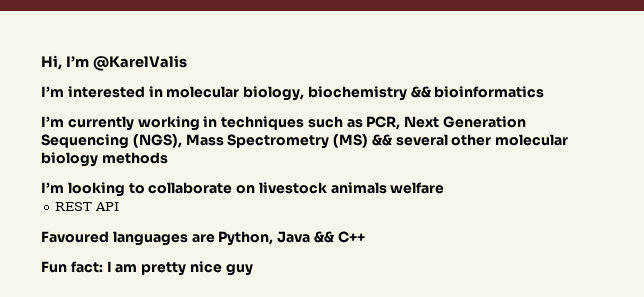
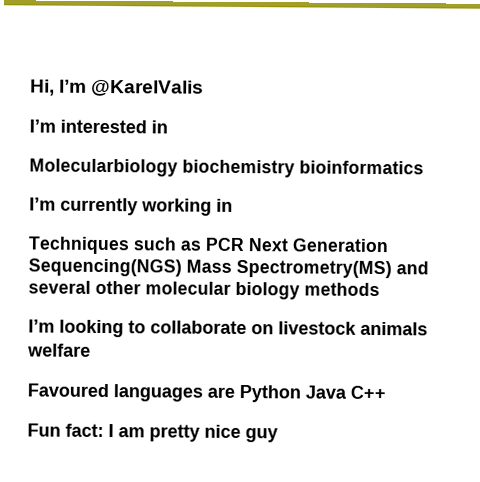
- I’m interested in molecular biology, biochemistry && bioinformatics
+ I’m interested in
+ Molecularbiology biochemistry bioinformatics
- I’m currently working in techniques such as PCR, Next Generation Sequencing (NGS), Mass Spectrometry (MS) && several other molecular biology methods
+ I’m currently working in
+ Techniques such as PCR Next Generation Sequencing(NGS) Mass Spectrometry(MS) and several other molecular biology methods
- REST API
- Favoured languages are Python, Java && C++
+ Favoured languages are Python Java C++

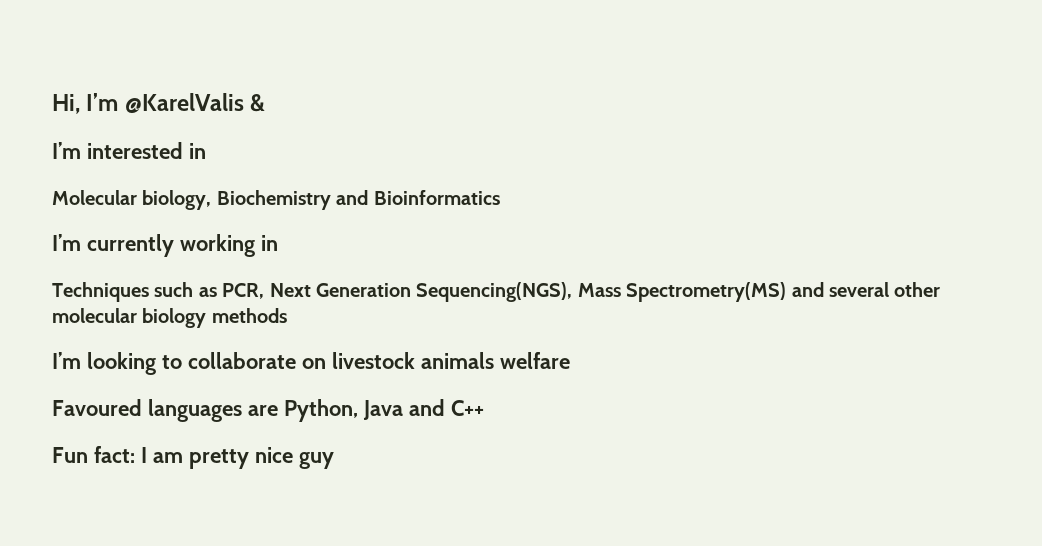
- Hi, I’m @KarelValis
+ Hi, I’m @KarelValis &
- Molecularbiology biochemistry bioinformatics
+ Molecular biology, Biochemistry and Bioinformatics
- Techniques such as PCR Next Generation Sequencing(NGS) Mass Spectrometry(MS) and several other molecular biology methods
+ Techniques such as PCR, Next Generation Sequencing(NGS), Mass Spectrometry(MS) and several other molecular biology methods
- Favoured languages are Python Java C++
+ Favoured languages are Python, Java and C++

